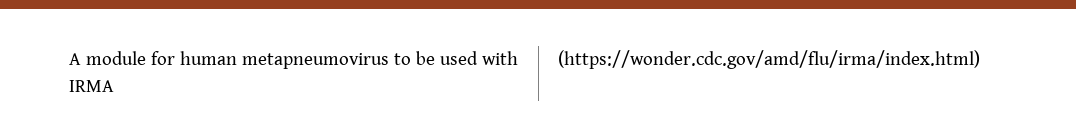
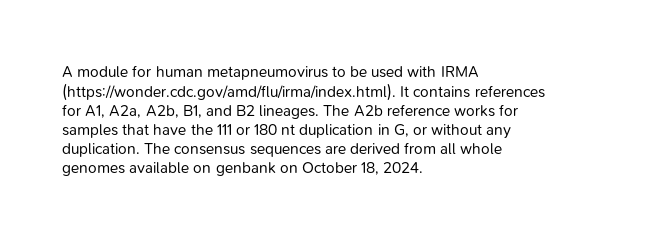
- A module for human metapneumovirus to be used with IRMA (https://wonder.cdc.gov/amd/flu/irma/index.html)
+ A module for human metapneumovirus to be used with IRMA (https://wonder.cdc.gov/amd/flu/irma/index.html). It contains references for A1, A2a, A2b, B1, and B2 lineages. The A2b reference works for samples that have the 111 or 180 nt duplication in G, or without any duplication. The consensus sequences are derived from all whole genomes available on genbank on October 18, 2024.

